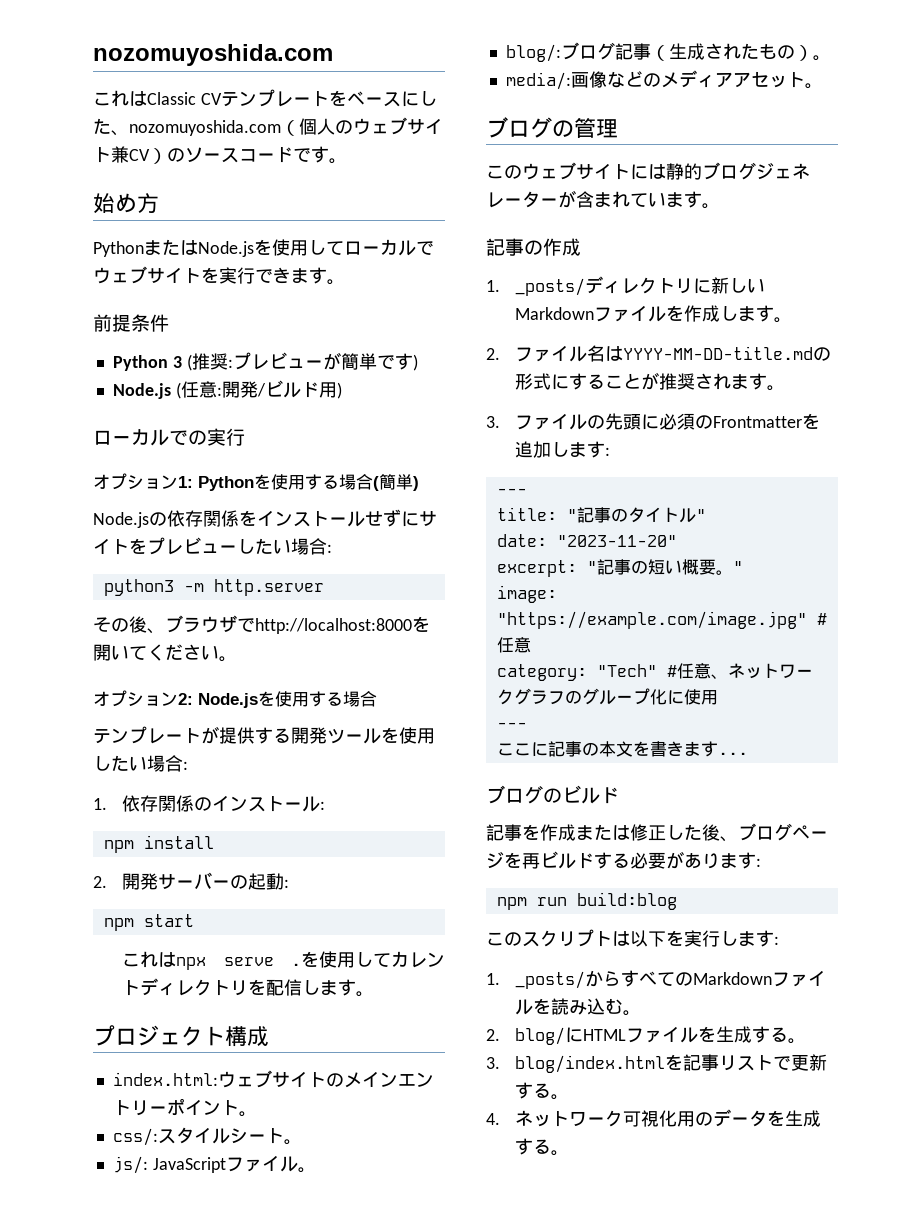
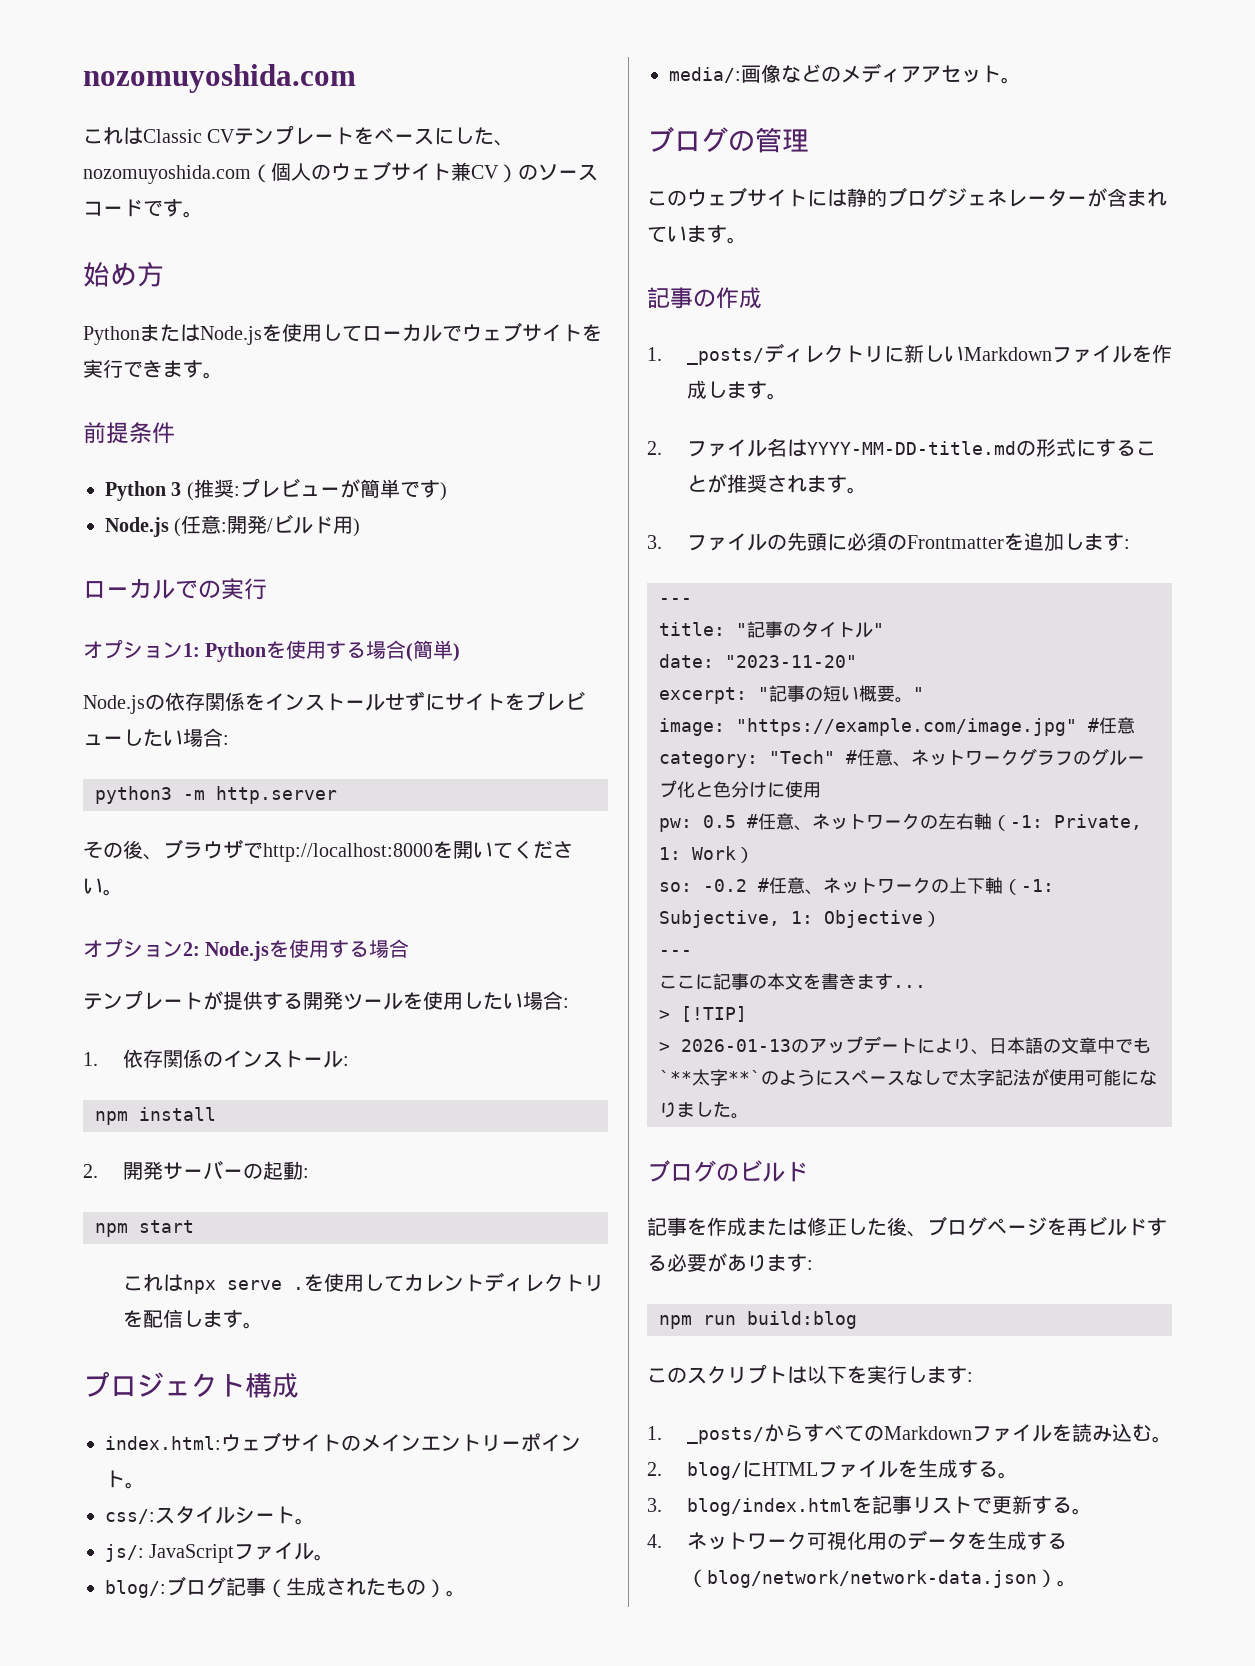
- category: "Tech" #任意、ネットワークグラフのグループ化に使用
+ category: "Tech" #任意、ネットワークグラフのグループ化と色分けに使用
+ pw: 0.5 #任意、ネットワークの左右軸（-1: Private, 1: Work）
+ so: -0.2 #任意、ネットワークの上下軸（-1: Subjective, 1: Objective）
+ > [!TIP]
+ > 2026-01-13のアップデートにより、日本語の文章中でも`**太字**`のようにスペースなしで太字記法が使用可能になりました。
- 4.ネットワーク可視化用のデータを生成する。
+ 4.ネットワーク可視化用のデータを生成する（blog/network/network-data.json）。

